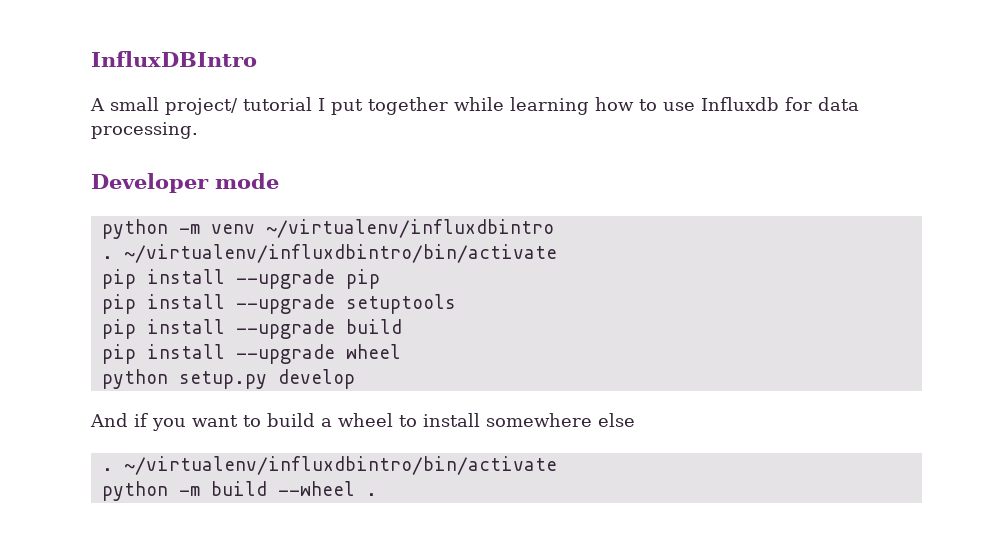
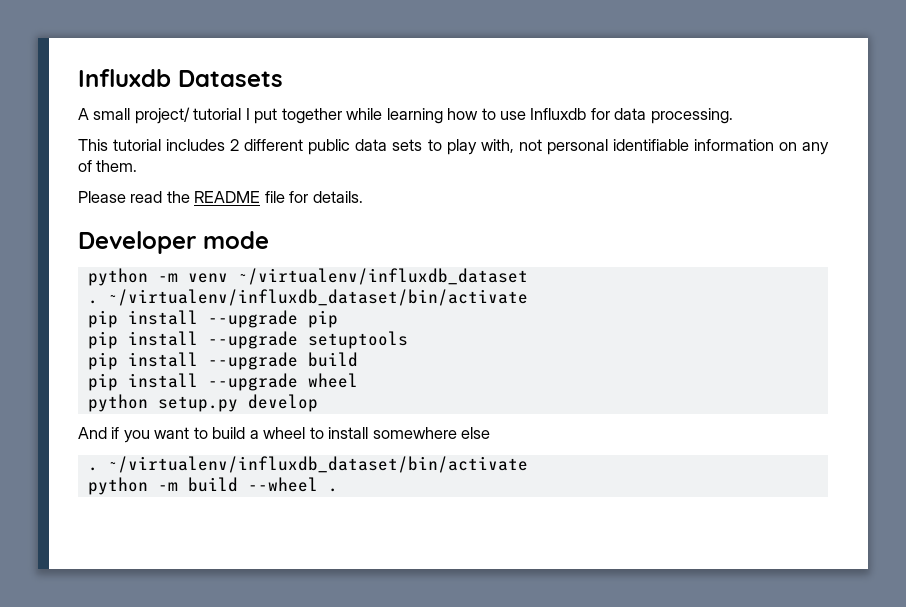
- InfluxDBIntro
+ Influxdb Datasets
+ This tutorial includes 2 different public data sets to play with, not personal identifiable information on any of them.
+ Please read the README file for details.
- python -m venv ~/virtualenv/influxdbintro
- . ~/virtualenv/influxdbintro/bin/activate
+ python -m venv ~/virtualenv/influxdb_dataset
+ . ~/virtualenv/influxdb_dataset/bin/activate
  And if you want to build a wheel to install somewhere else
- . ~/virtualenv/influxdbintro/bin/activate
+ . ~/virtualenv/influxdb_dataset/bin/activate

